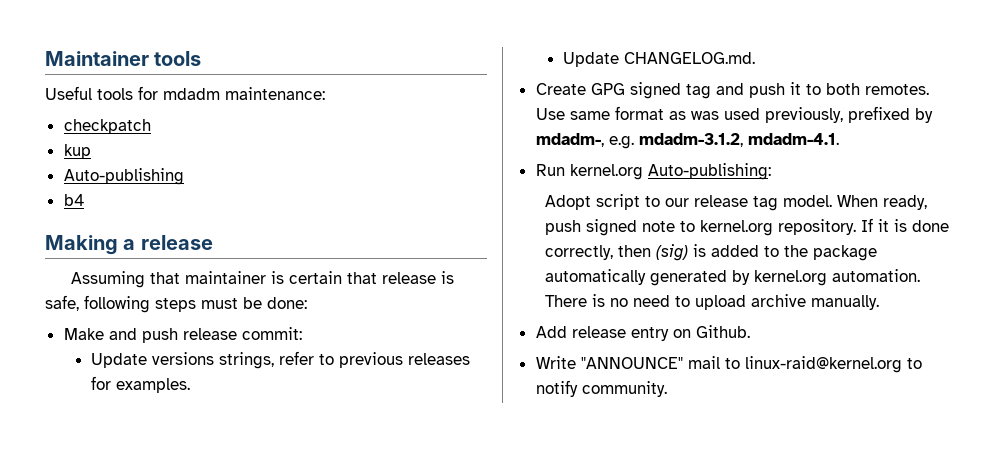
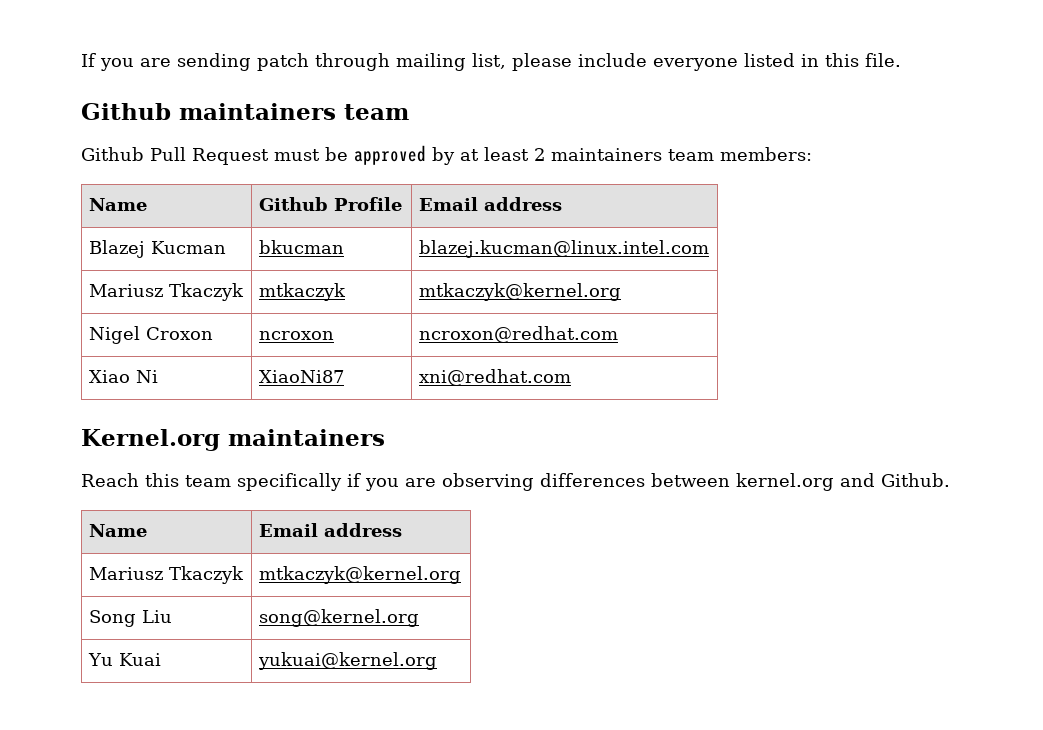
- Maintainer tools
- Useful tools for mdadm maintenance:
- checkpatch
- kup
- Auto-publishing
- b4
- Making a release
- Assuming that maintainer is certain that release is safe, following steps must be done:
- Make and push release commit:
- Update versions strings, refer to previous releases for examples.
- Update CHANGELOG.md.
- Create GPG signed tag and push it to both remotes. Use same format as was used previously, prefixed by mdadm-, e.g. mdadm-3.1.2, mdadm-4.1.
- Run kernel.org Auto-publishing:
- Adopt script to our release tag model. When ready, push signed note to kernel.org repository. If it is done correctly, then (sig) is added to the package automatically generated by kernel.org automation. There is no need to upload archive manually.
- Add release entry on Github.
- Write "ANNOUNCE" mail to linux-raid@kernel.org to notify community.
+ If you are sending patch through mailing list, please include everyone listed in this file.
+ Github maintainers team
+ Github Pull Request must be approved by at least 2 maintainers team members:
+ Name | Github Profile | Email address
+ Blazej Kucman | bkucman | blazej.kucman@linux.intel.com
+ Mariusz Tkaczyk | mtkaczyk | mtkaczyk@kernel.org
+ Nigel Croxon | ncroxon | ncroxon@redhat.com
+ Xiao Ni | XiaoNi87 | xni@redhat.com
+ Kernel.org maintainers
+ Reach this team specifically if you are observing differences between kernel.org and Github.
+ Name | Email address
+ Mariusz Tkaczyk | mtkaczyk@kernel.org
+ Song Liu | song@kernel.org
+ Yu Kuai | yukuai@kernel.org

